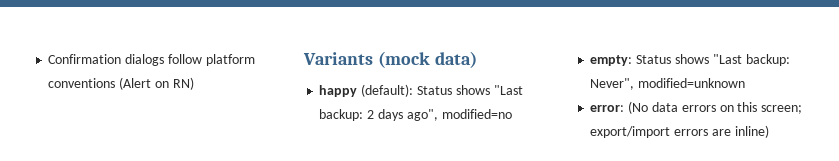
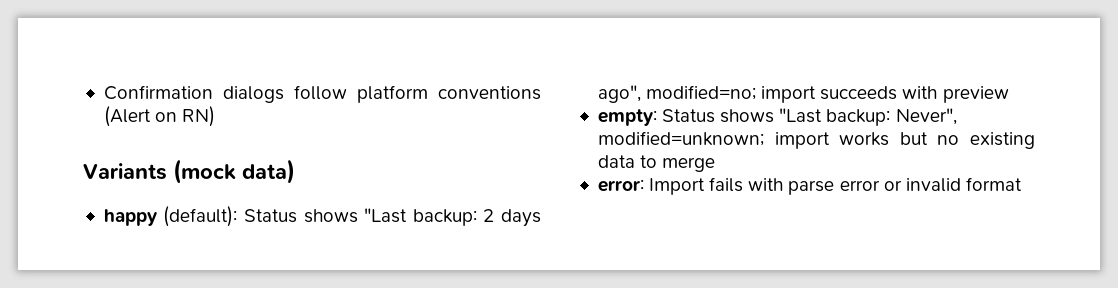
- happy (default): Status shows "Last backup: 2 days ago", modified=no
+ happy (default): Status shows "Last backup: 2 days ago", modified=no; import succeeds with preview
- empty: Status shows "Last backup: Never", modified=unknown
- error: (No data errors on this screen; export/import errors are inline)
+ empty: Status shows "Last backup: Never", modified=unknown; import works but no existing data to merge
+ error: Import fails with parse error or invalid format

